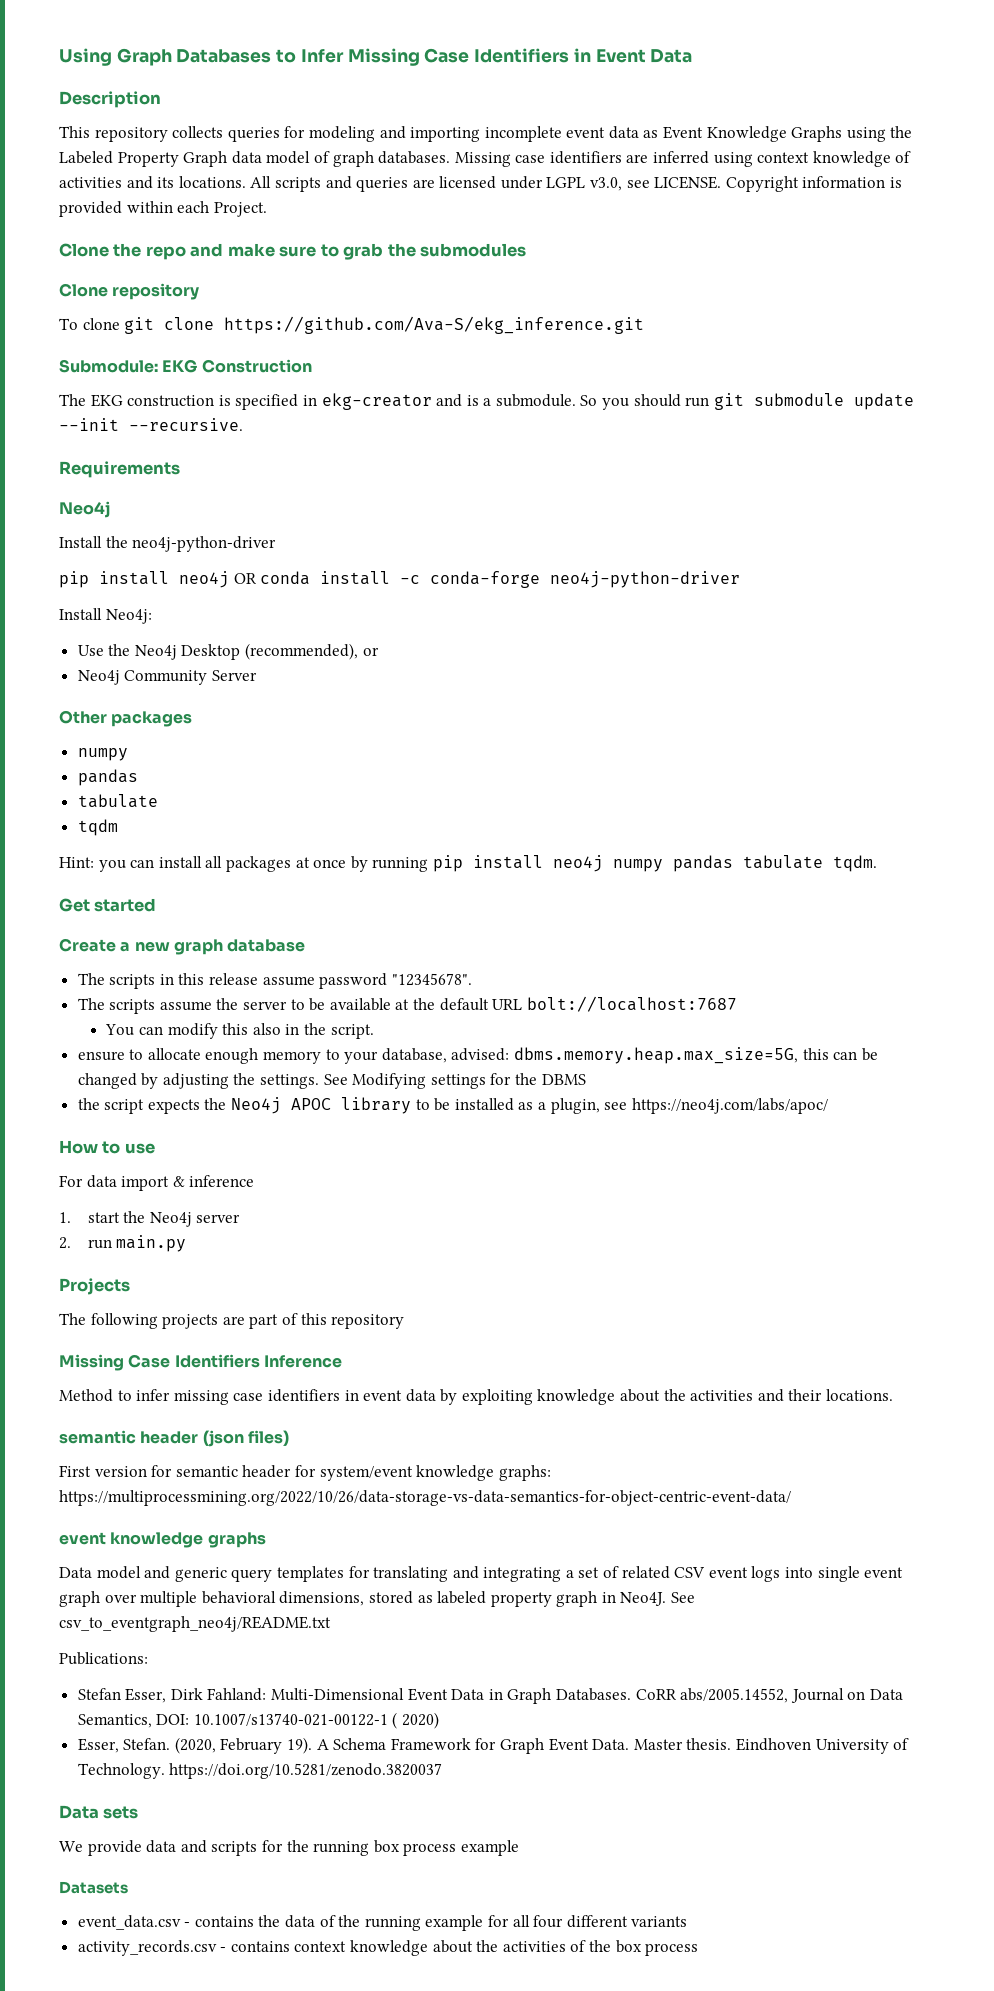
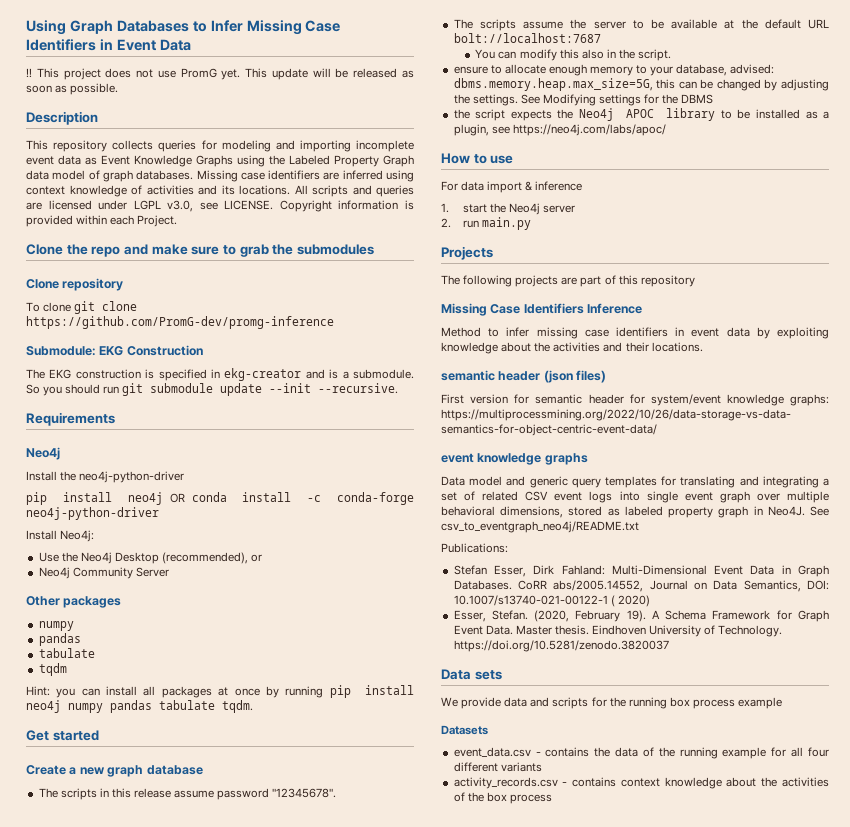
+ ‼ This project does not use PromG yet. This update will be released as soon as possible.
- To clone git clone https://github.com/Ava-S/ekg_inference.git
+ To clone git clone https://github.com/PromG-dev/promg-inference

